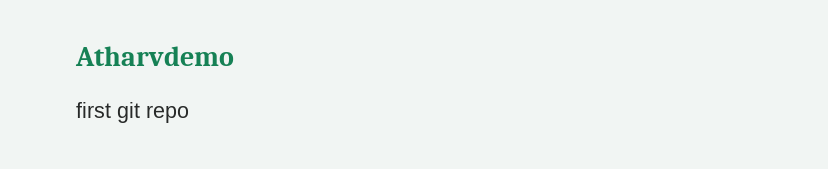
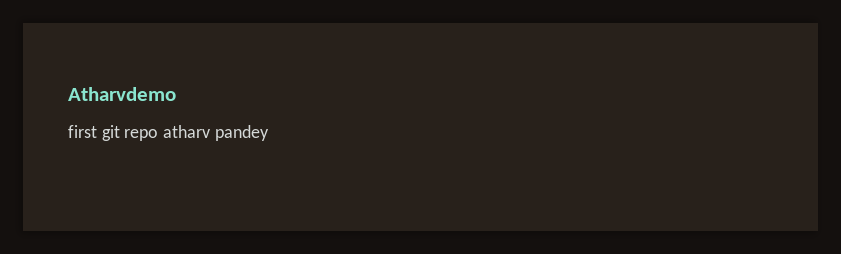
- first git repo
+ first git repo atharv pandey

